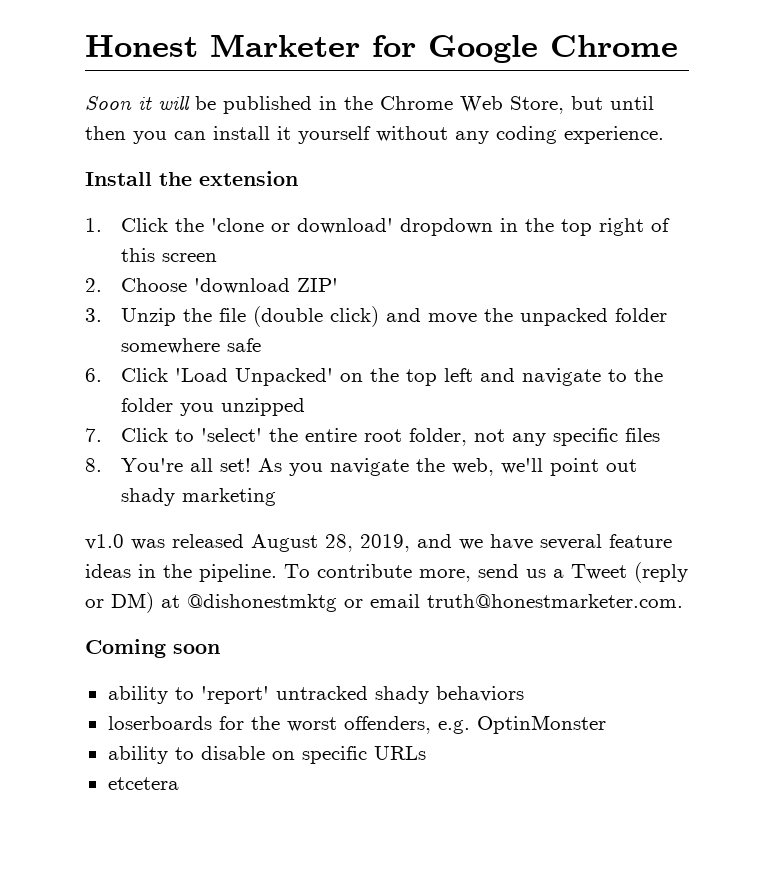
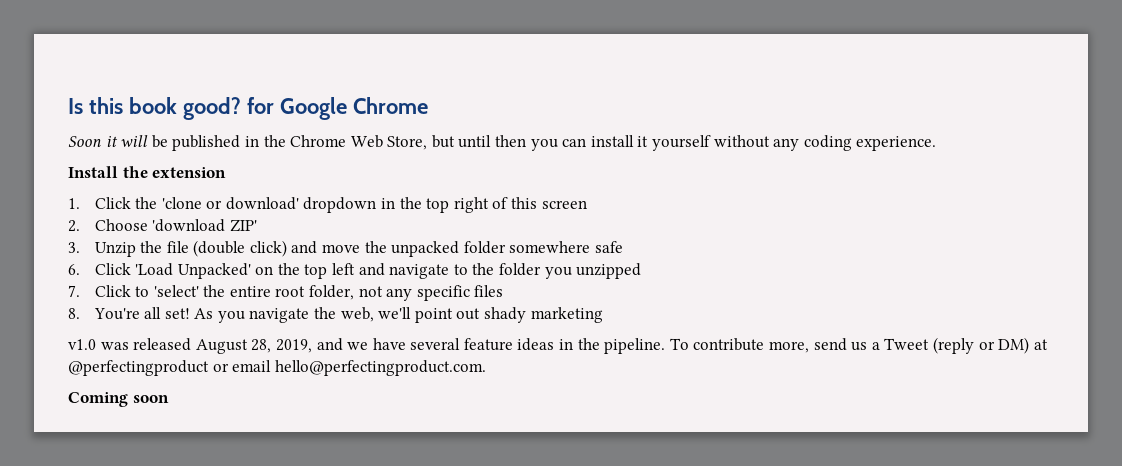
- Honest Marketer for Google Chrome
+ Is this book good? for Google Chrome
- To contribute more, send us a Tweet (reply or DM) at @dishonestmktg or email truth@honestmarketer.com.
+ To contribute more, send us a Tweet (reply or DM) at @perfectingproduct or email hello@perfectingproduct.com.
- ability to 'report' untracked shady behaviors
- loserboards for the worst offenders, e.g. OptinMonster
- ability to disable on specific URLs
- etcetera

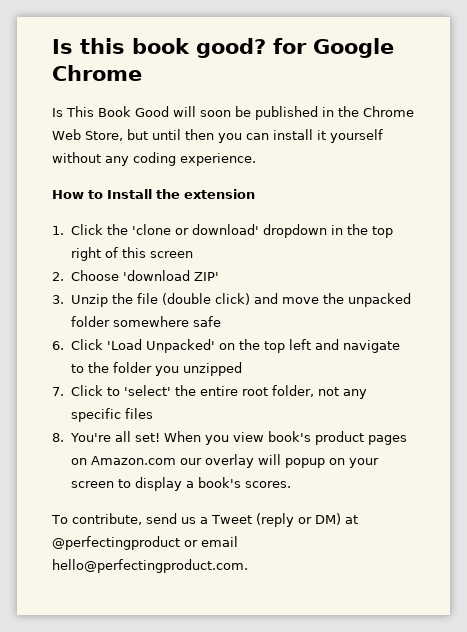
- Soon it will be published in the Chrome Web Store, but until then you can install it yourself without any coding experience.
+ Is This Book Good will soon be published in the Chrome Web Store, but until then you can install it yourself without any coding experience.
- Install the extension
+ How to Install the extension
- As you navigate the web, we'll point out shady marketing
- v1.0 was released August 28, 2019, and we have several feature ideas in the pipeline. To contribute more, send us a Tweet (reply or DM) at @perfectingproduct or email hello@perfectingproduct.com.
+ When you view book's product pages on Amazon.com our overlay will popup on your screen to display a book's scores.
+ To contribute, send us a Tweet (reply or DM) at @perfectingproduct or email hello@perfectingproduct.com.
- Coming soon

